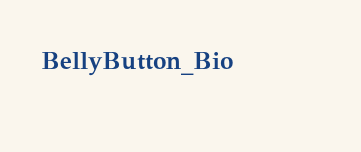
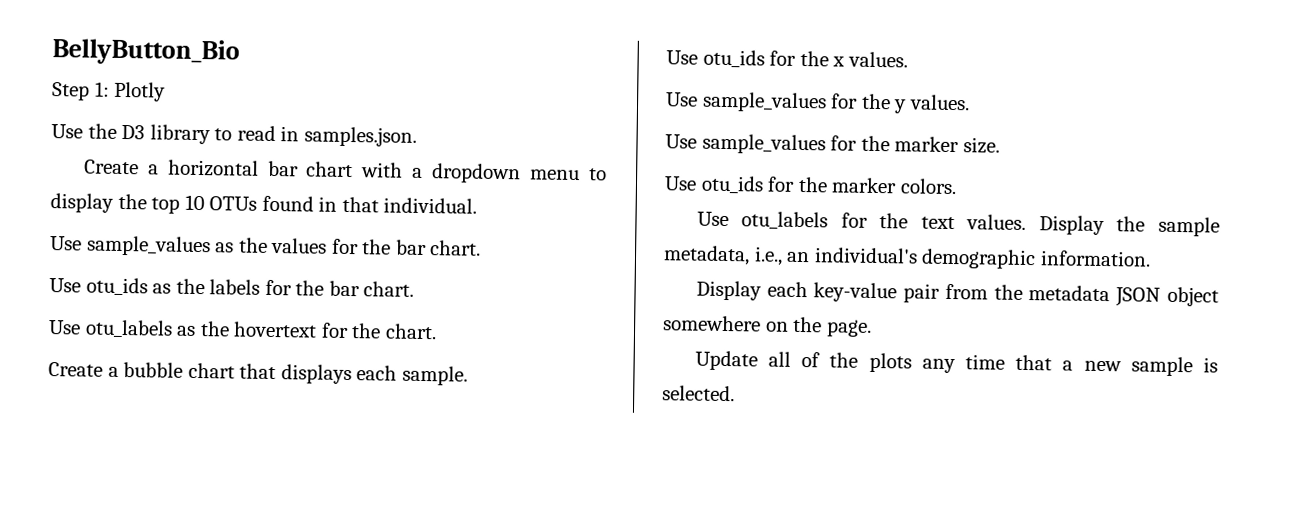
+ Step 1: Plotly
+ Use the D3 library to read in samples.json.
+ Create a horizontal bar chart with a dropdown menu to display the top 10 OTUs found in that individual.
+ Use sample_values as the values for the bar chart.
+ Use otu_ids as the labels for the bar chart.
+ Use otu_labels as the hovertext for the chart.
+ Create a bubble chart that displays each sample.
+ Use otu_ids for the x values.
+ Use sample_values for the y values.
+ Use sample_values for the marker size.
+ Use otu_ids for the marker colors.
+ Use otu_labels for the text values. Display the sample metadata, i.e., an individual's demographic information.
+ Display each key-value pair from the metadata JSON object somewhere on the page.
+ Update all of the plots any time that a new sample is selected.

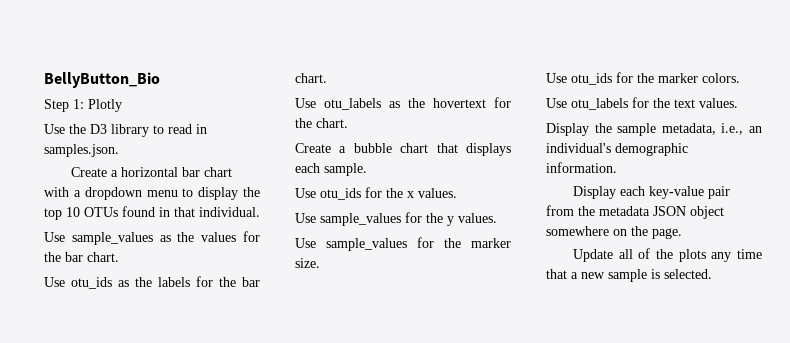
- Use otu_labels for the text values. Display the sample metadata, i.e., an individual's demographic information.
+ Use otu_labels for the text values.
+ Display the sample metadata, i.e., an individual's demographic information.

